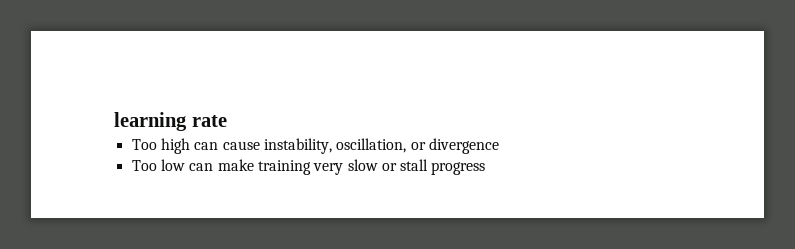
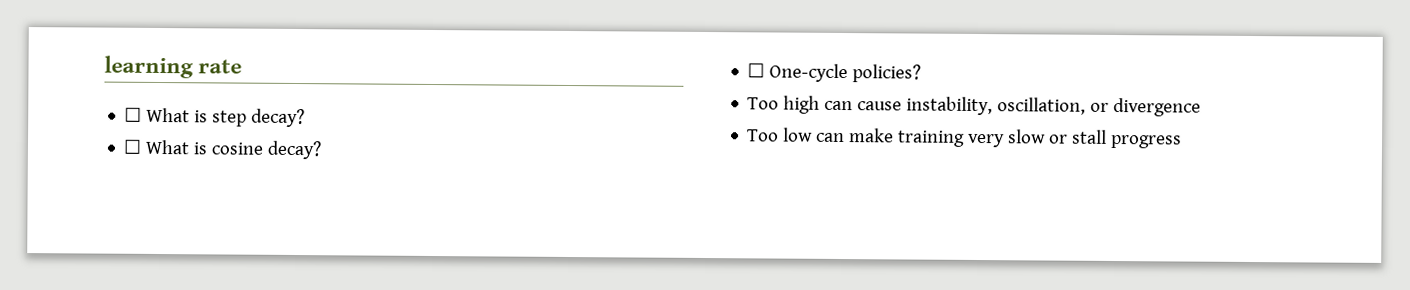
+ ☐ What is step decay?
+ ☐ What is cosine decay?
+ ☐ One-cycle policies?

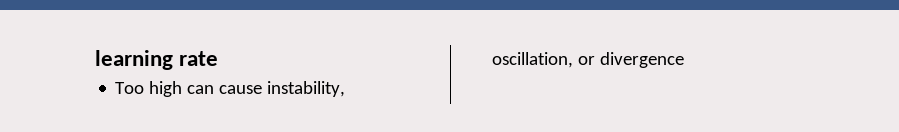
- ☐ What is step decay?
- ☐ What is cosine decay?
- ☐ One-cycle policies?
- Too low can make training very slow or stall progress

